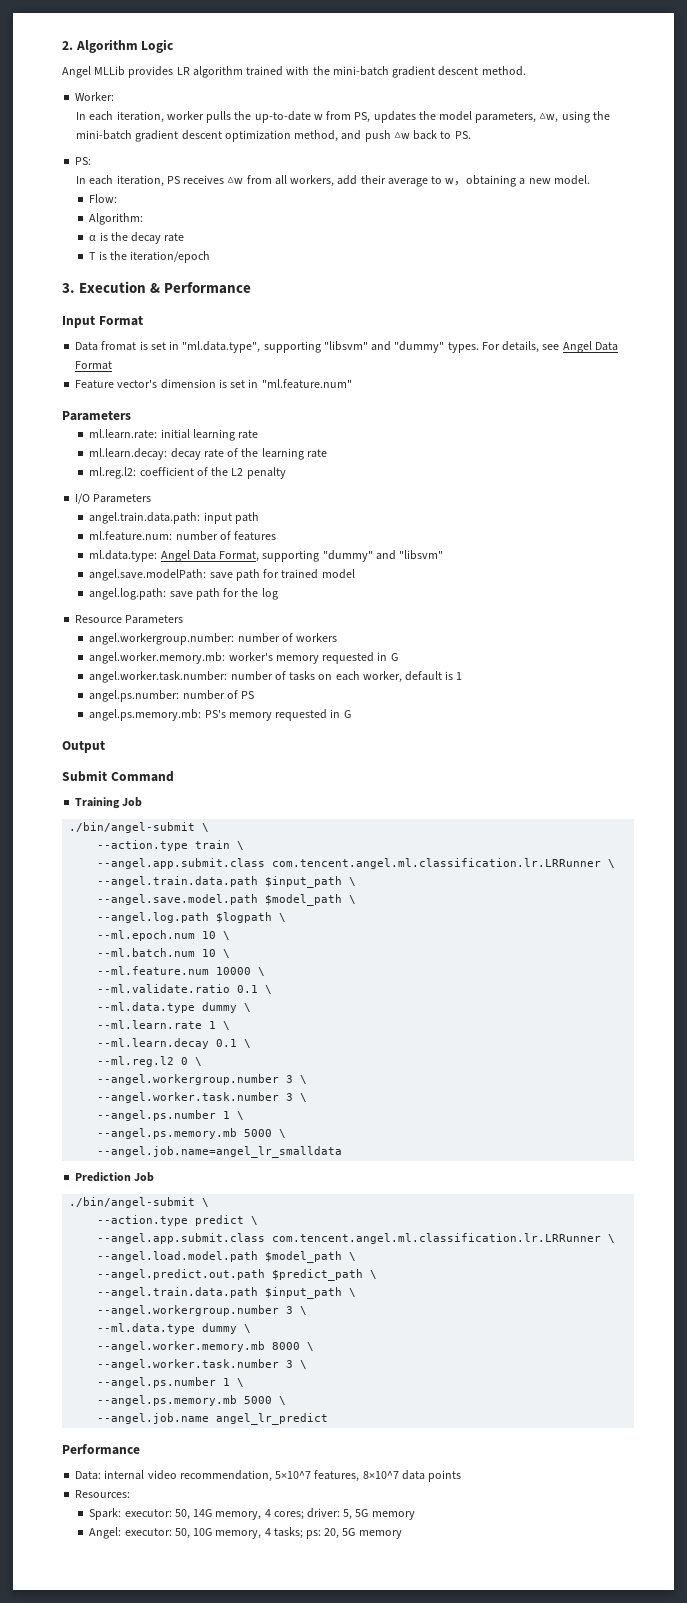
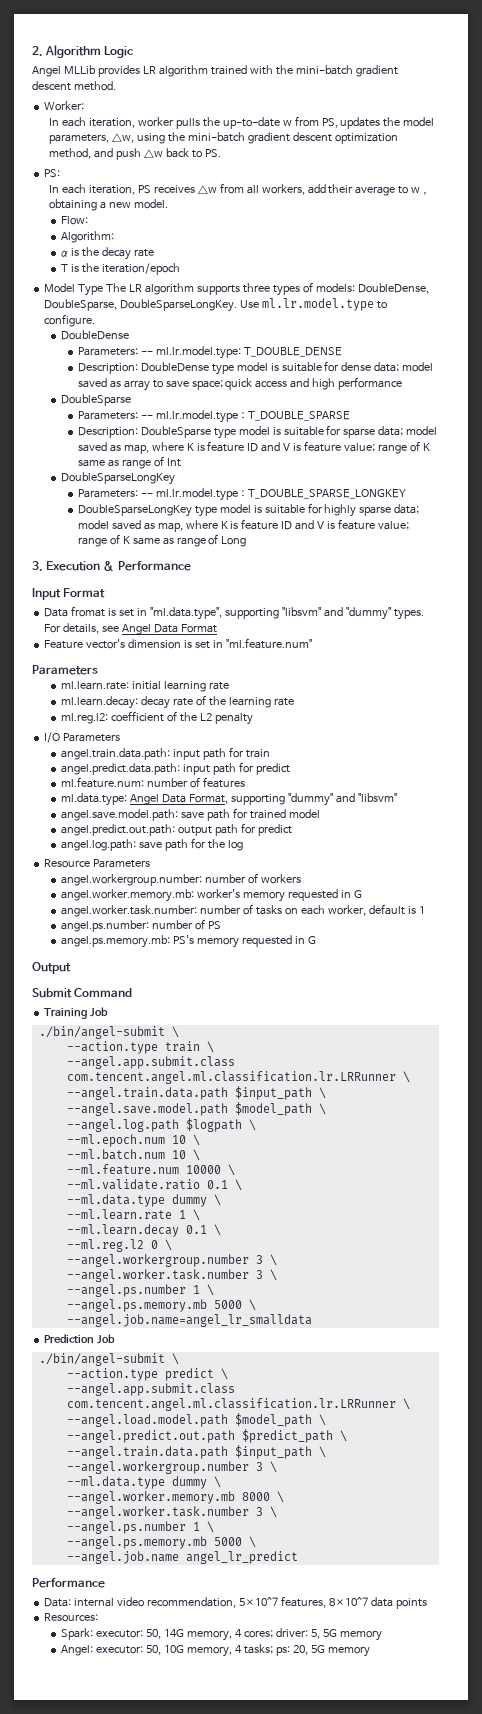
+ Model Type The LR algorithm supports three types of models: DoubleDense, DoubleSparse, DoubleSparseLongKey. Use ml.lr.model.type to configure.
+ DoubleDense
+ Parameters: -- ml.lr.model.type: T_DOUBLE_DENSE
+ Description: DoubleDense type model is suitable for dense data; model saved as array to save space; quick access and high performance
+ DoubleSparse
+ Parameters: -- ml.lr.model.type：T_DOUBLE_SPARSE
+ Description: DoubleSparse type model is suitable for sparse data; model saved as map, where K is feature ID and V is feature value; range of K same as range of Int
+ DoubleSparseLongKey
+ Parameters: -- ml.lr.model.type：T_DOUBLE_SPARSE_LONGKEY
+ DoubleSparseLongKey type model is suitable for highly sparse data; model saved as map, where K is feature ID and V is feature value; range of K same as range of Long
- angel.train.data.path: input path
+ angel.train.data.path: input path for train
+ angel.predict.data.path: input path for predict
- angel.save.modelPath: save path for trained model
+ angel.save.model.path: save path for trained model
+ angel.predict.out.path: output path for predict

